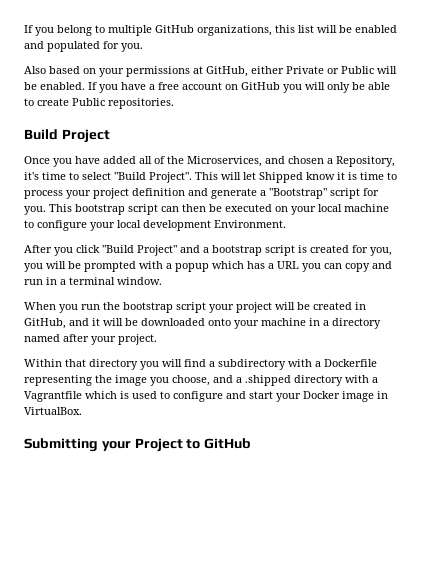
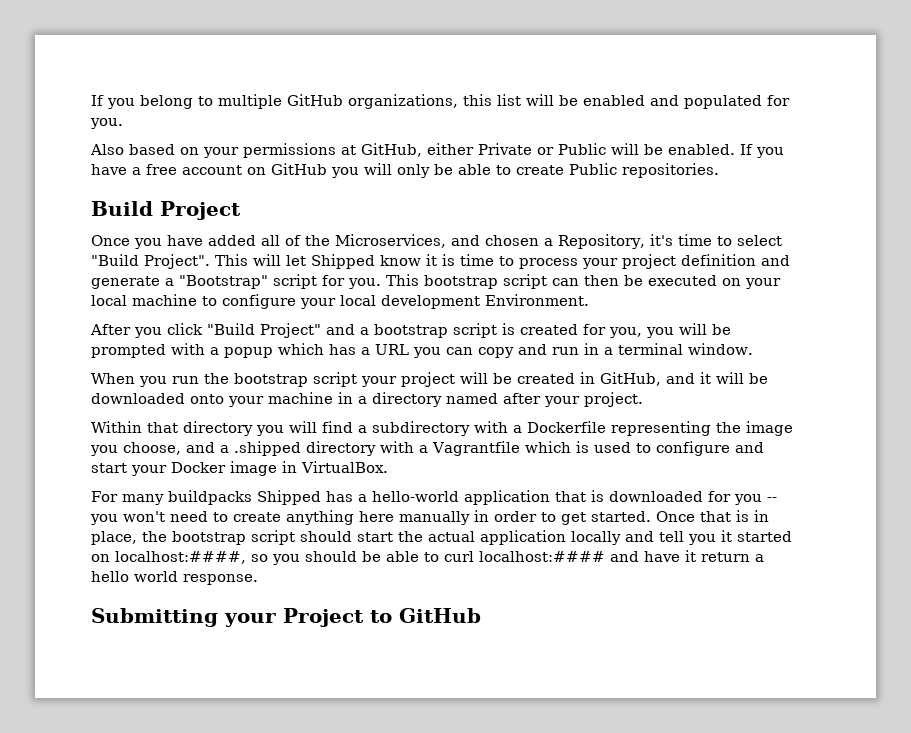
+ For many buildpacks Shipped has a hello-world application that is downloaded for you -- you won't need to create anything here manually in order to get started. Once that is in place, the bootstrap script should start the actual application locally and tell you it started on localhost:####, so you should be able to curl localhost:#### and have it return a hello world response.

